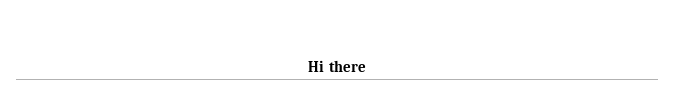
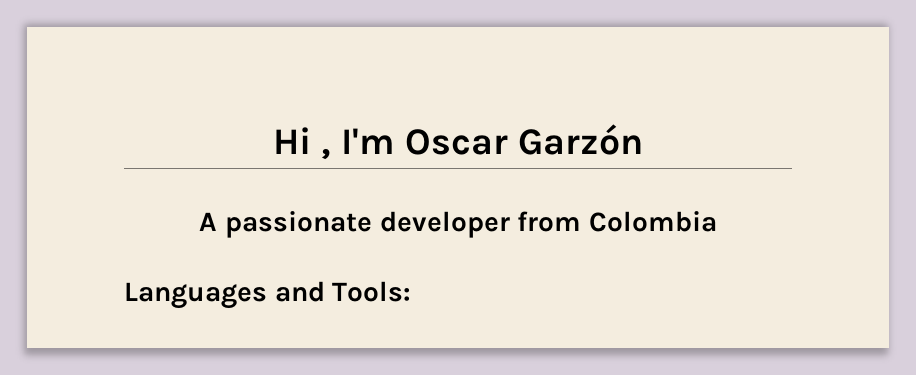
- Hi there
+ Hi , I'm Oscar Garzón
+ A passionate developer from Colombia
+ Languages and Tools:

